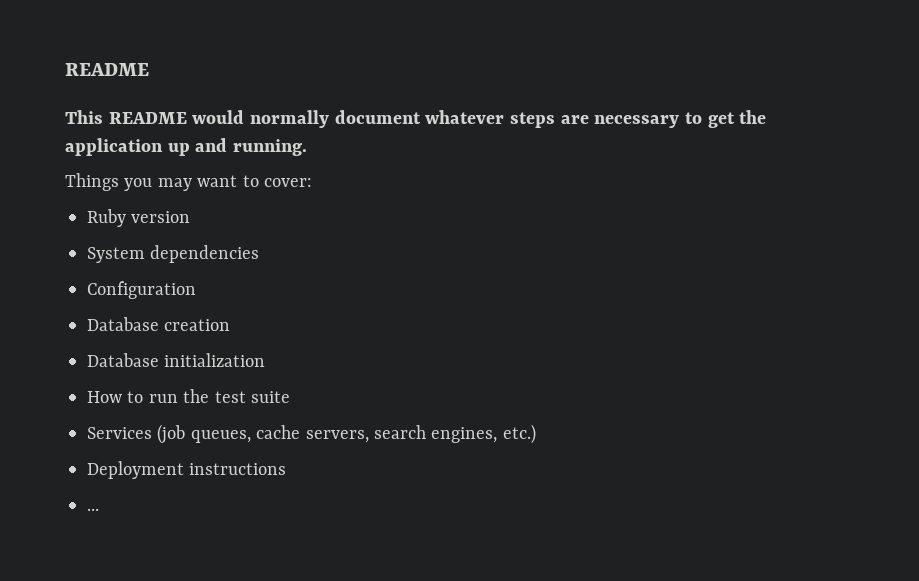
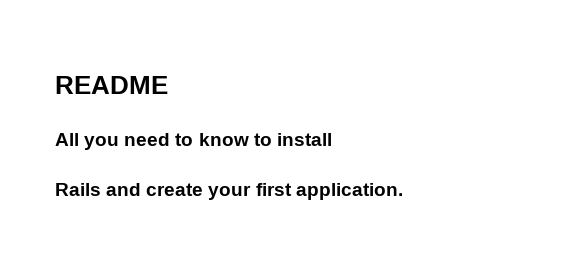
- This README would normally document whatever steps are necessary to get the application up and running.
- Things you may want to cover:
- Ruby version
- System dependencies
- Configuration
- Database creation
- Database initialization
- How to run the test suite
- Services (job queues, cache servers, search engines, etc.)
- Deployment instructions
- ...
+ All you need to know to install
+ Rails and create your first application.

